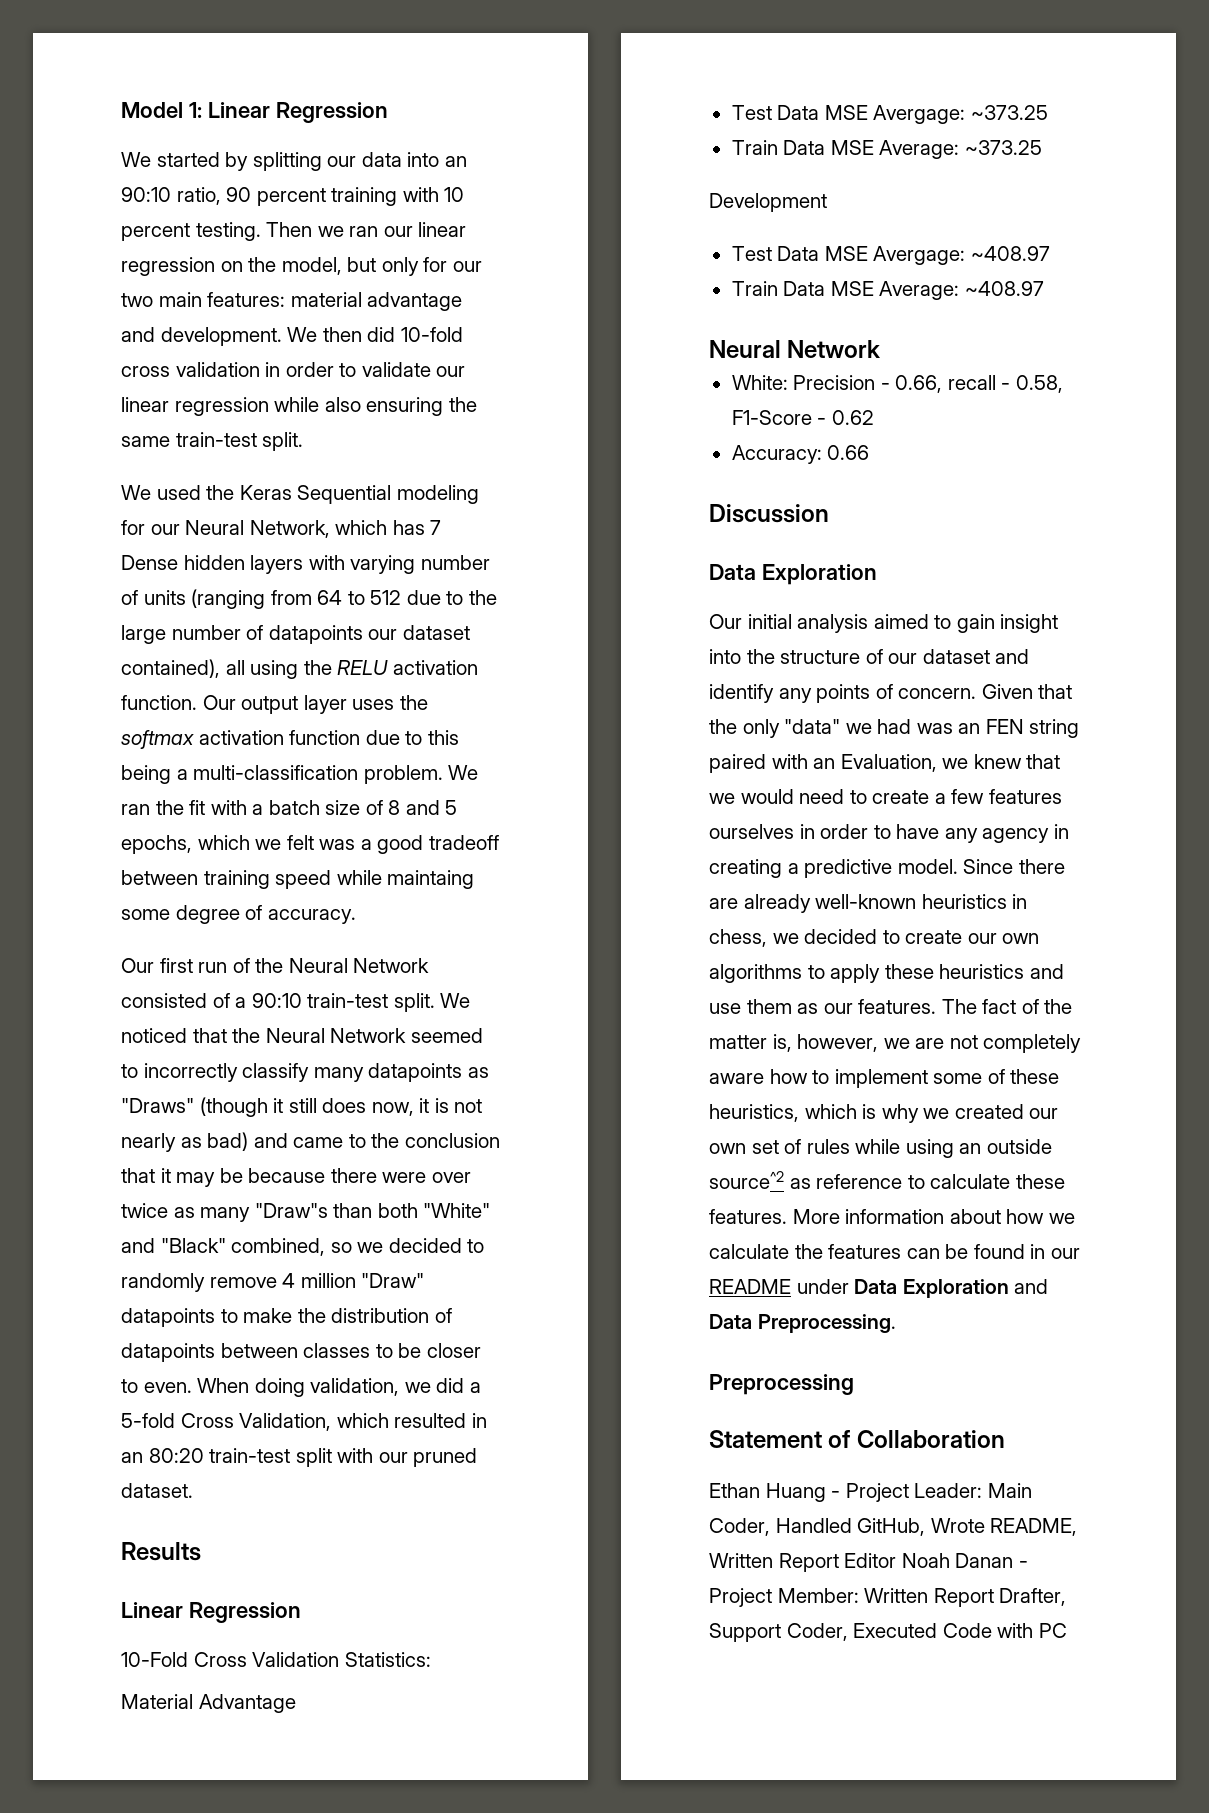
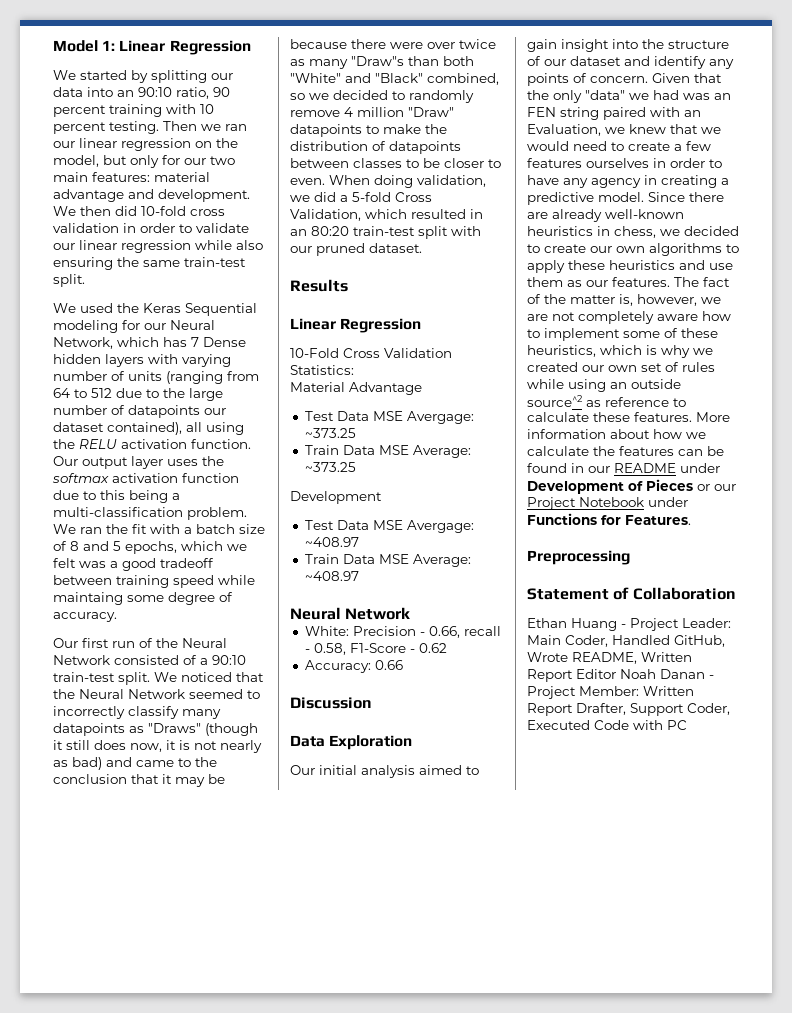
- More information about how we calculate the features can be found in our README under Data Exploration and Data Preprocessing.
+ More information about how we calculate the features can be found in our README under Development of Pieces or our Project Notebook under Functions for Features.

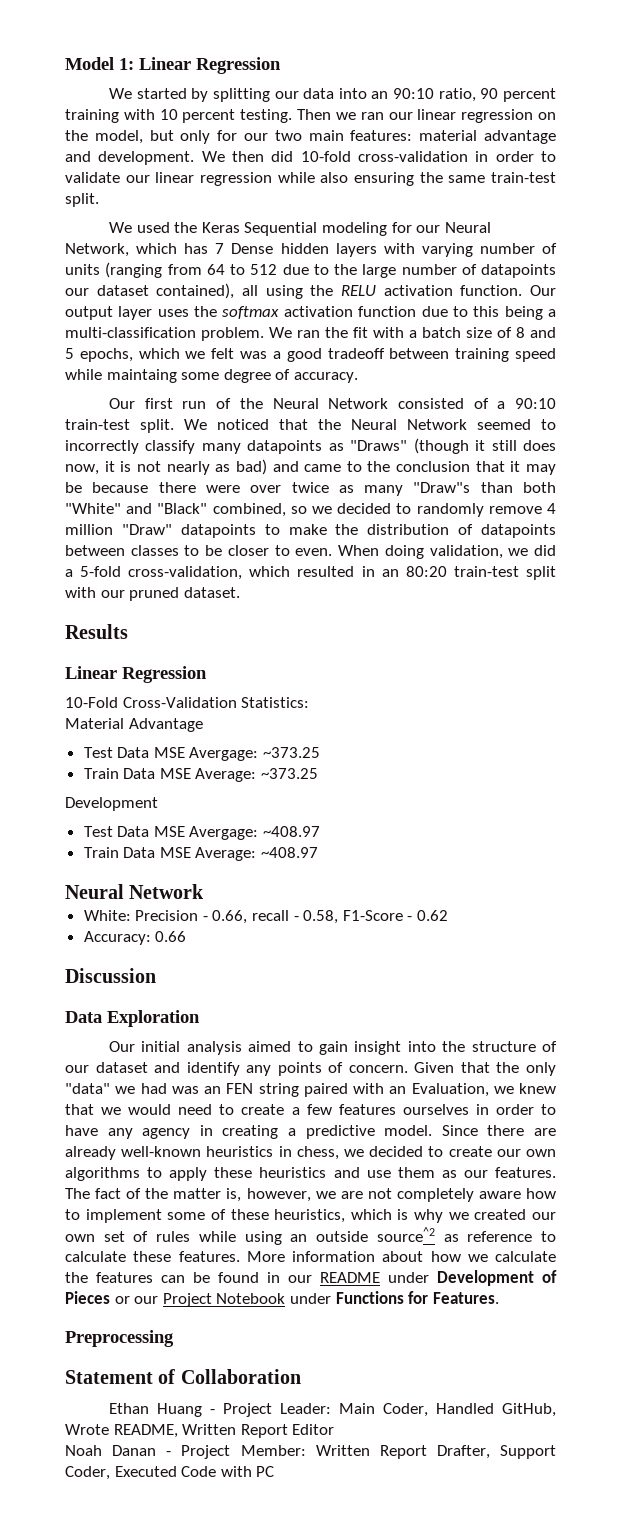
- We then did 10-fold cross validation in order to validate our linear regression while also ensuring the same train-test split.
+ We then did 10-fold cross-validation in order to validate our linear regression while also ensuring the same train-test split.
- When doing validation, we did a 5-fold Cross Validation, which resulted in an 80:20 train-test split with our pruned dataset.
+ When doing validation, we did a 5-fold cross-validation, which resulted in an 80:20 train-test split with our pruned dataset.
- 10-Fold Cross Validation Statistics:
+ 10-Fold Cross-Validation Statistics:
- Ethan Huang - Project Leader: Main Coder, Handled GitHub, Wrote README, Written Report Editor Noah Danan - Project Member: Written Report Drafter, Support Coder, Executed Code with PC
+ Ethan Huang - Project Leader: Main Coder, Handled GitHub, Wrote README, Written Report Editor
+ Noah Danan - Project Member: Written Report Drafter, Support Coder, Executed Code with PC

